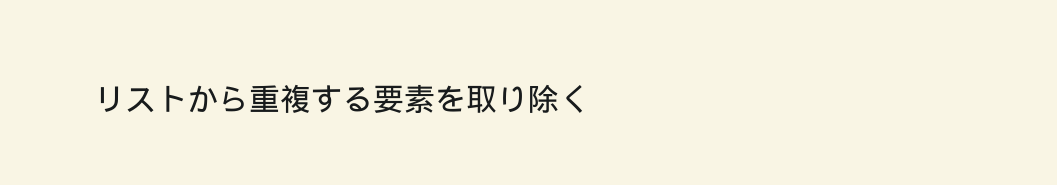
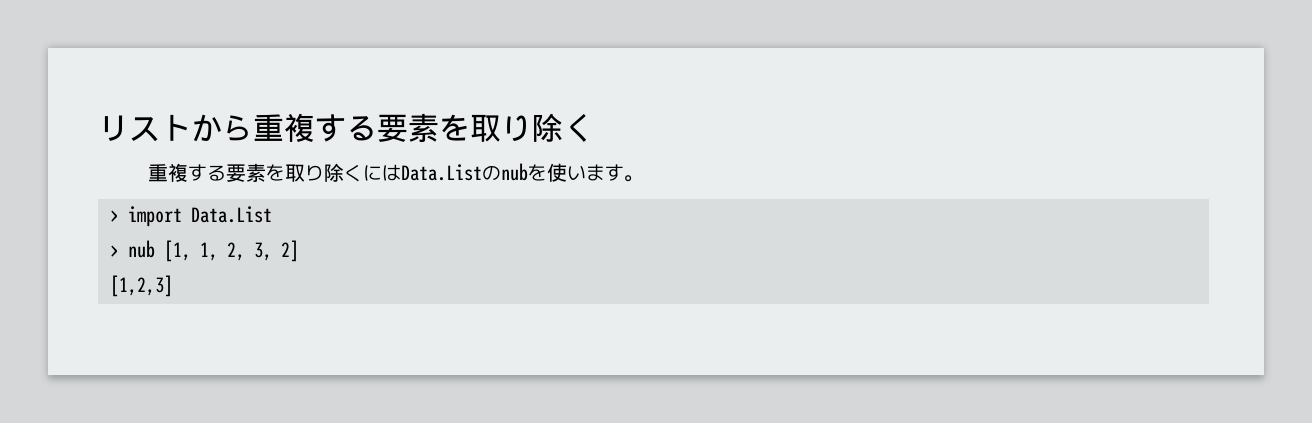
+ 重複する要素を取り除くにはData.Listのnubを使います。
+ > import Data.List
+ > nub [1, 1, 2, 3, 2]
+ [1,2,3]

